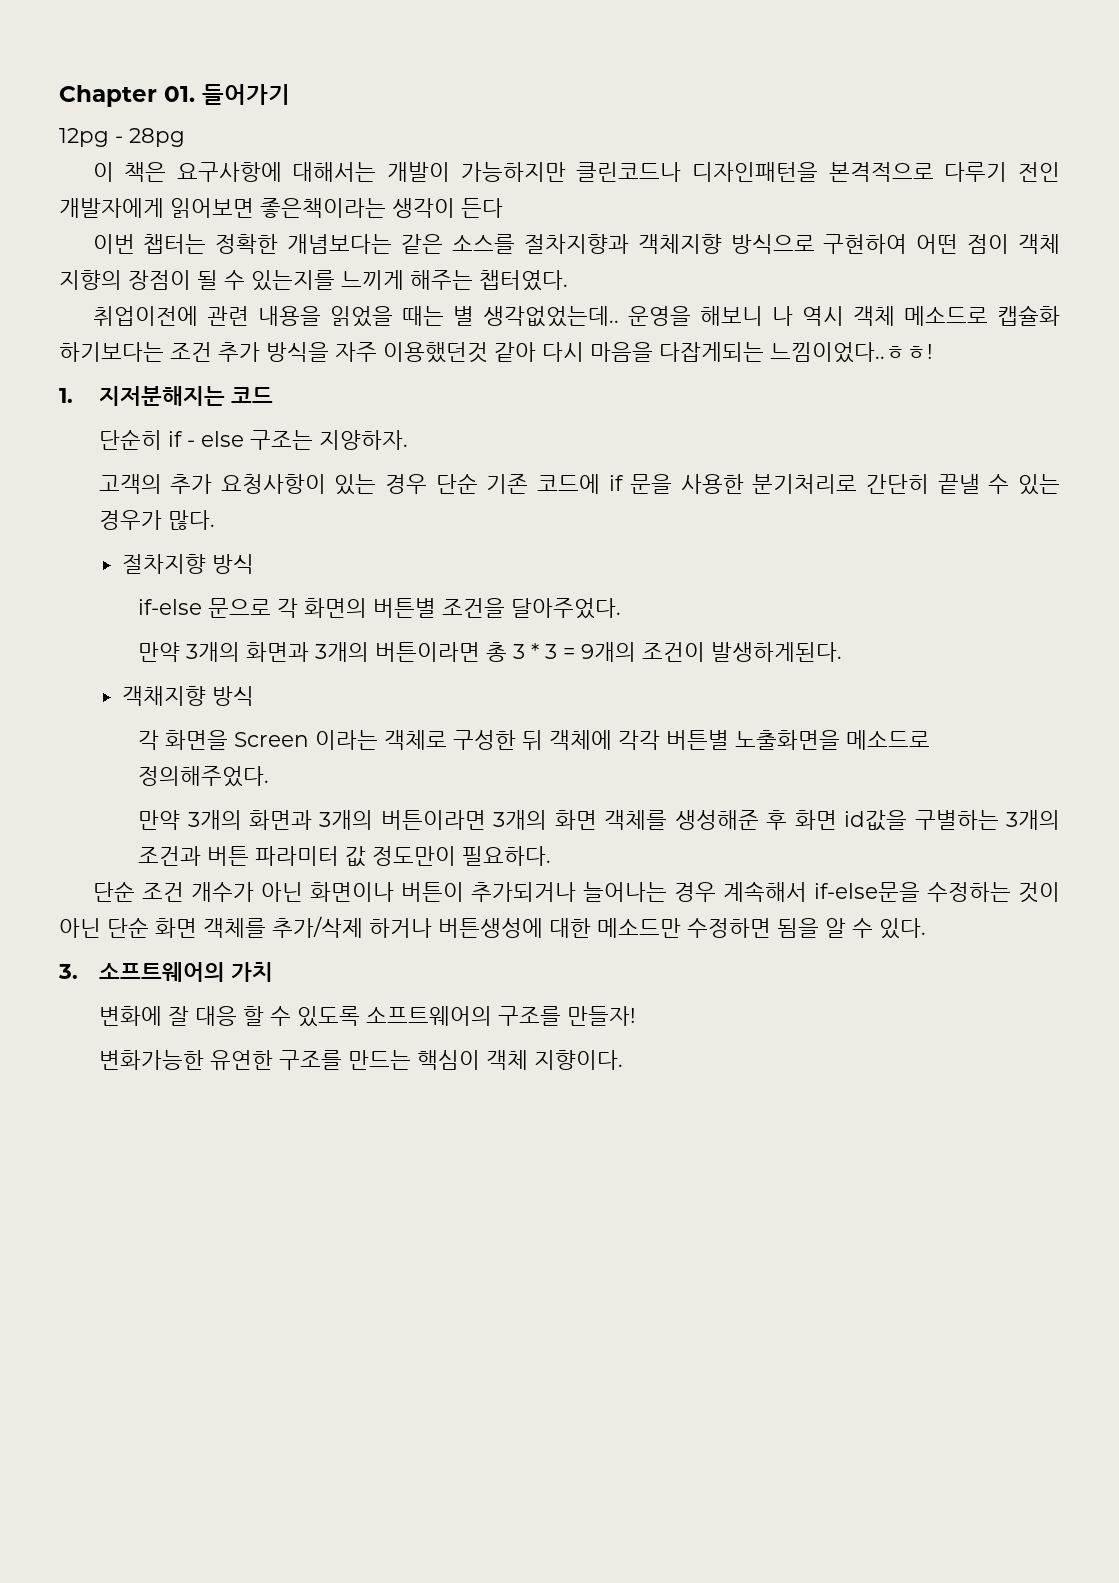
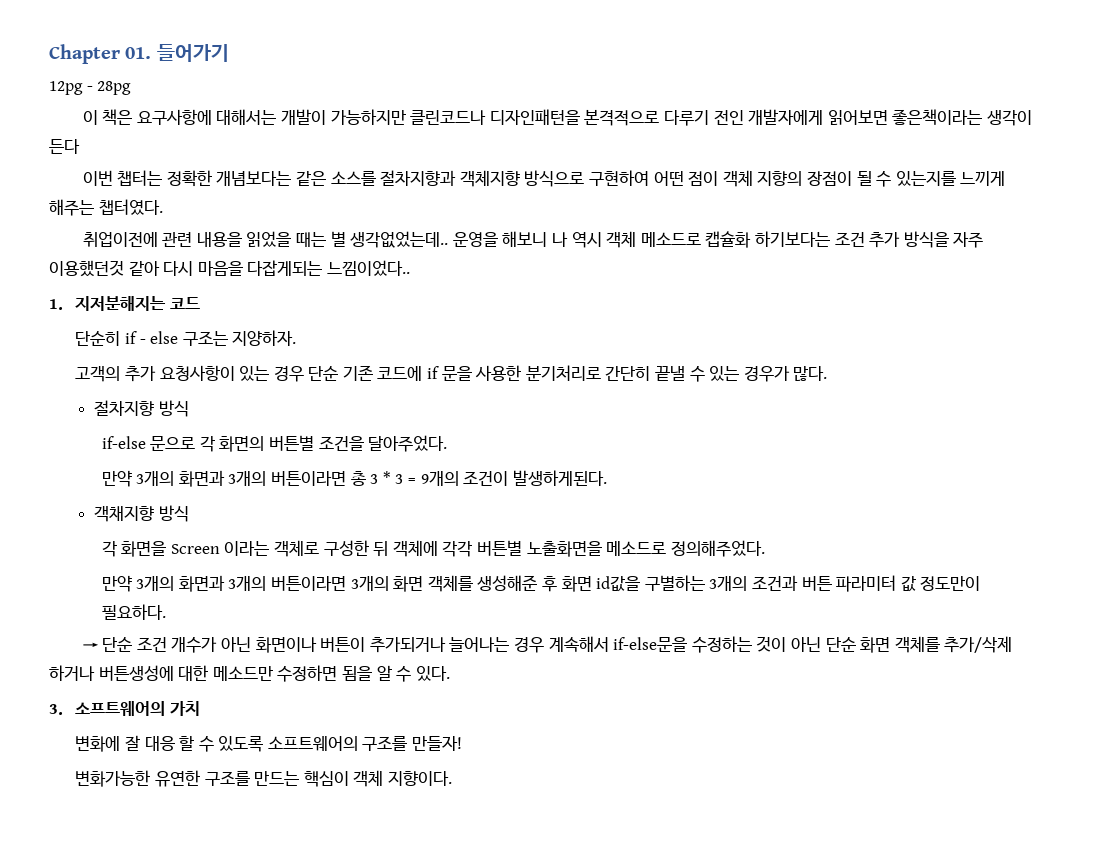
- 운영을 해보니 나 역시 객체 메소드로 캡슐화 하기보다는 조건 추가 방식을 자주 이용했던것 같아 다시 마음을 다잡게되는 느낌이었다..ㅎㅎ!
+ 운영을 해보니 나 역시 객체 메소드로 캡슐화 하기보다는 조건 추가 방식을 자주 이용했던것 같아 다시 마음을 다잡게되는 느낌이었다..
- 단순 조건 개수가 아닌 화면이나 버튼이 추가되거나 늘어나는 경우 계속해서 if-else문을 수정하는 것이 아닌 단순 화면 객체를 추가/삭제 하거나 버튼생성에 대한 메소드만 수정하면 됨을 알 수 있다.
+ → 단순 조건 개수가 아닌 화면이나 버튼이 추가되거나 늘어나는 경우 계속해서 if-else문을 수정하는 것이 아닌 단순 화면 객체를 추가/삭제 하거나 버튼생성에 대한 메소드만 수정하면 됨을 알 수 있다.

